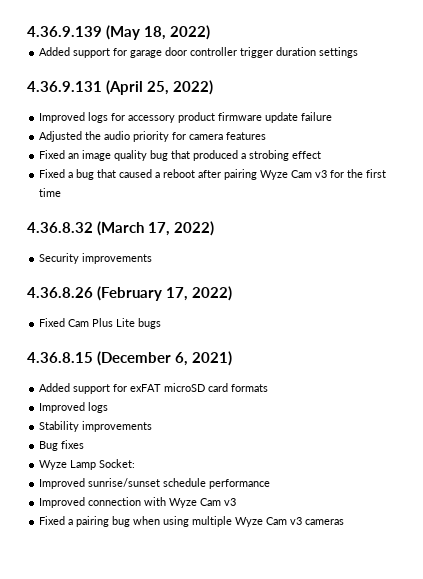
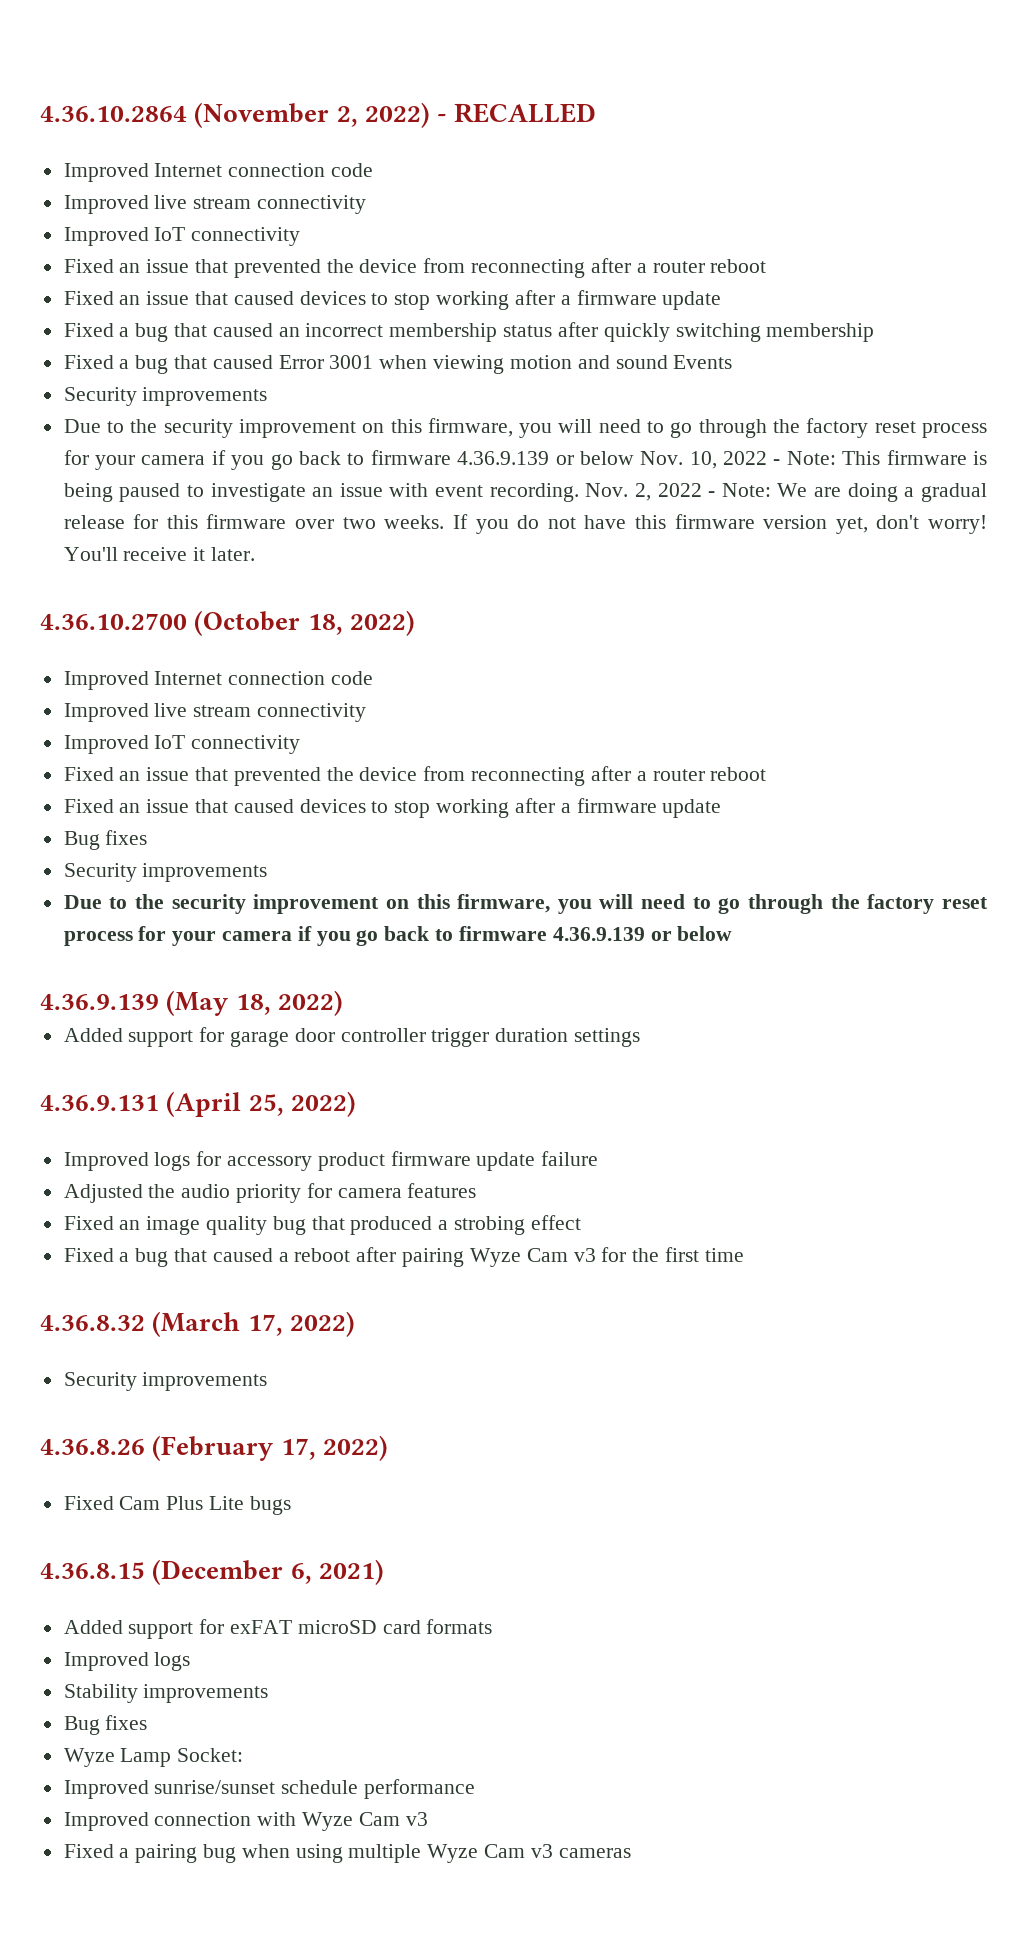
+ 4.36.10.2864 (November 2, 2022) - RECALLED
+ Improved Internet connection code
+ Improved live stream connectivity
+ Improved IoT connectivity
+ Fixed an issue that prevented the device from reconnecting after a router reboot
+ Fixed an issue that caused devices to stop working after a firmware update
+ Fixed a bug that caused an incorrect membership status after quickly switching membership
+ Fixed a bug that caused Error 3001 when viewing motion and sound Events
+ Security improvements
+ Due to the security improvement on this firmware, you will need to go through the factory reset process for your camera if you go back to firmware 4.36.9.139 or below Nov. 10, 2022 - Note: This firmware is being paused to investigate an issue with event recording. Nov. 2, 2022 - Note: We are doing a gradual release for this firmware over two weeks. If you do not have this firmware version yet, don't worry! You'll receive it later.
+ 4.36.10.2700 (October 18, 2022)
+ Improved Internet connection code
+ Improved live stream connectivity
+ Improved IoT connectivity
+ Fixed an issue that prevented the device from reconnecting after a router reboot
+ Fixed an issue that caused devices to stop working after a firmware update
+ Bug fixes
+ Security improvements
+ Due to the security improvement on this firmware, you will need to go through the factory reset process for your camera if you go back to firmware 4.36.9.139 or below

